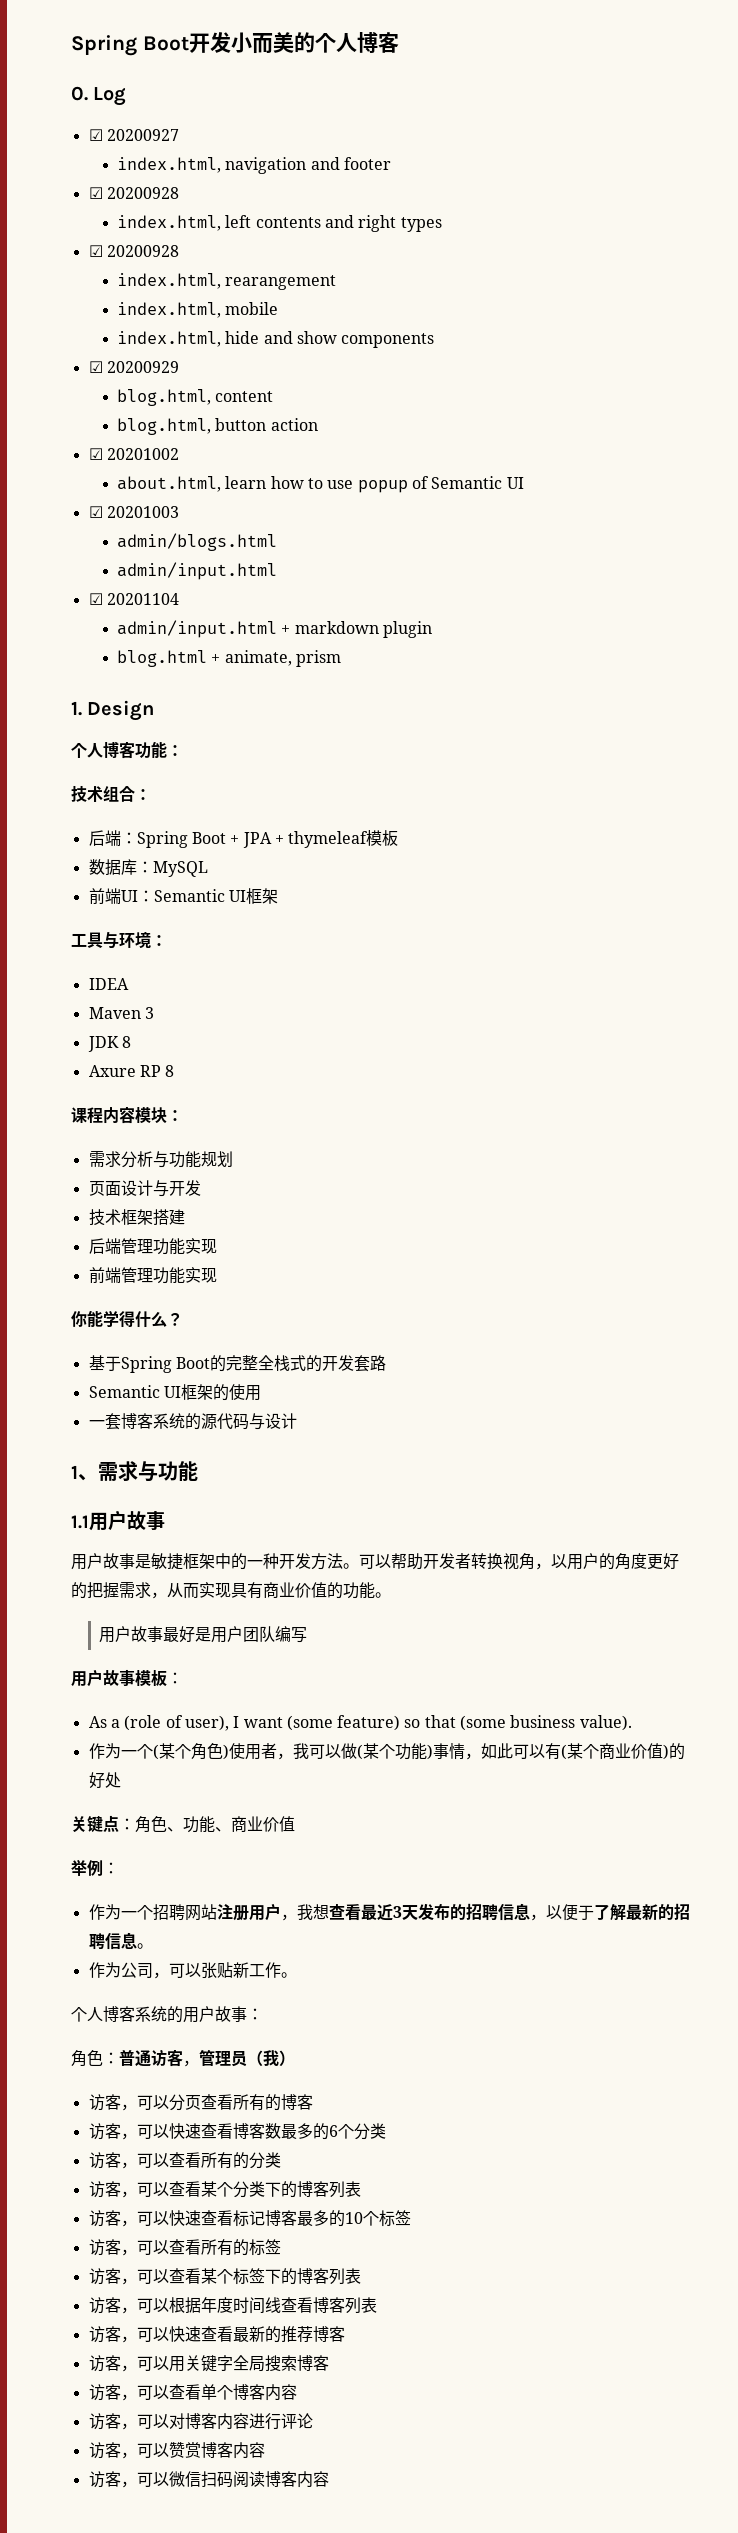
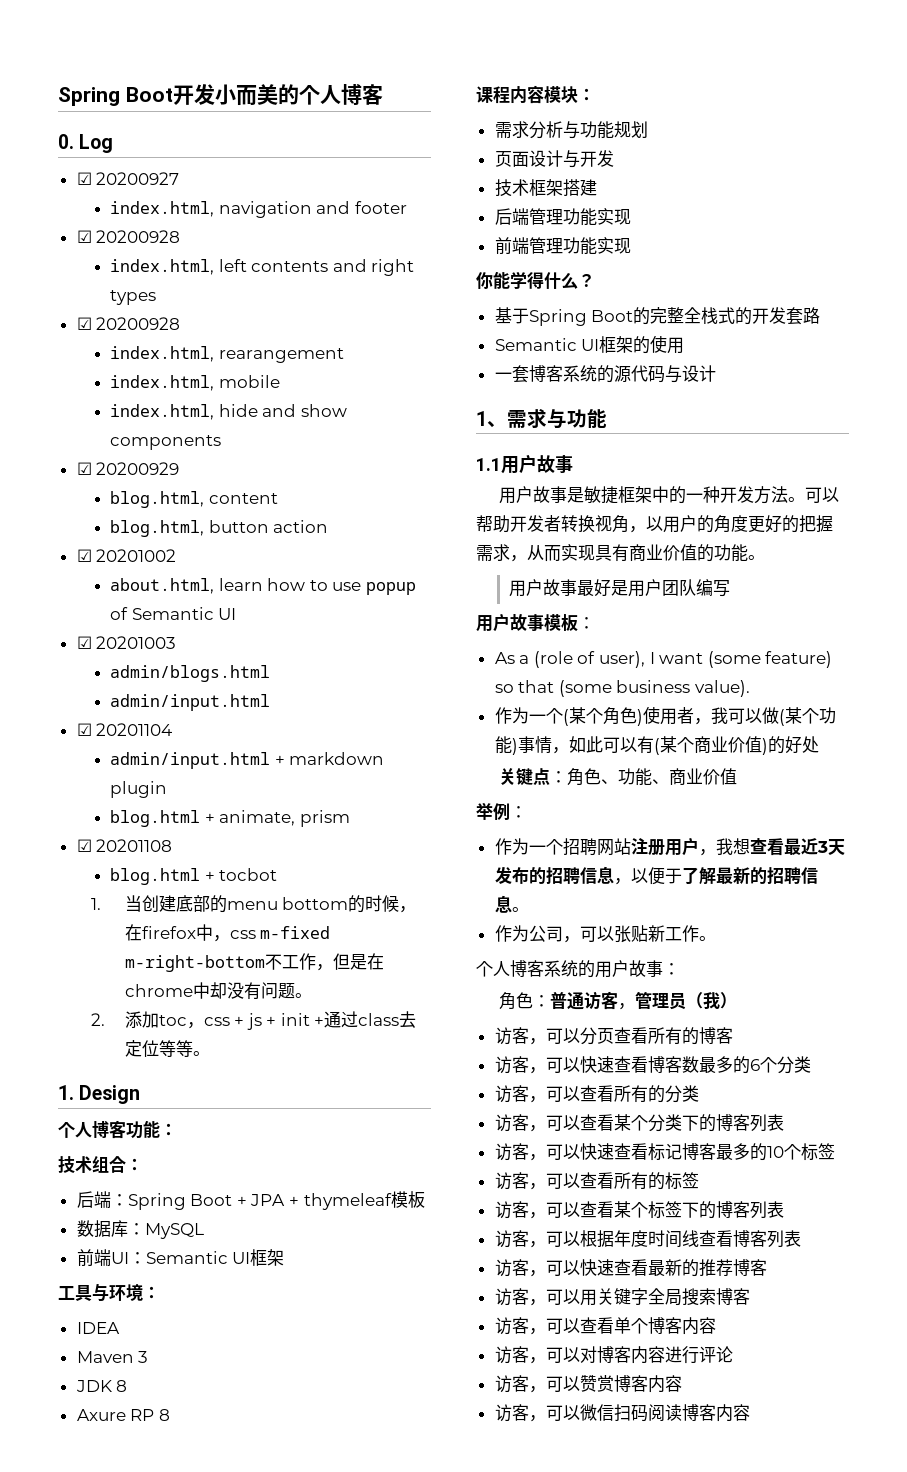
+ ☑ 20201108
+ blog.html + tocbot
+ 1.当创建底部的menu bottom的时候，在firefox中，css m-fixed m-right-bottom不工作，但是在chrome中却没有问题。
+ 2.添加toc，css + js + init +通过class去定位等等。

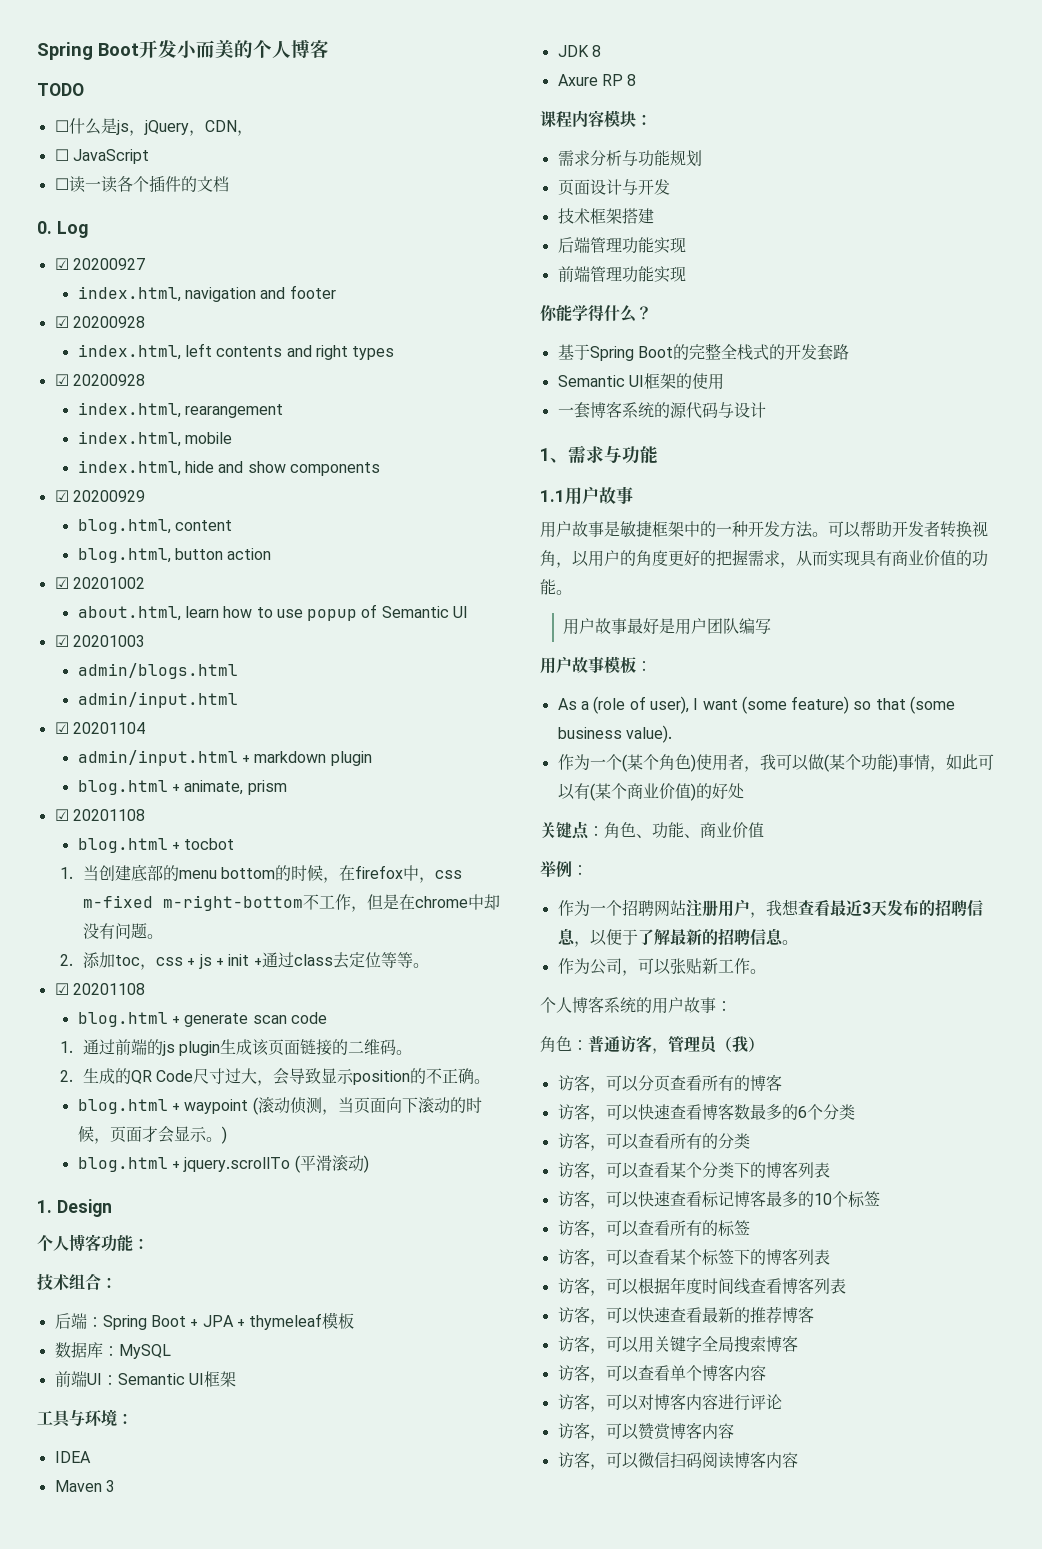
+ TODO
+ ☐什么是js，jQuery，CDN，
+ ☐ JavaScript
+ ☐读一读各个插件的文档
  2.添加toc，css + js + init +通过class去定位等等。
+ ☑ 20201108
+ blog.html + generate scan code
+ 1.通过前端的js plugin生成该页面链接的二维码。
+ 2.生成的QR Code尺寸过大，会导致显示position的不正确。
+ blog.html + waypoint (滚动侦测，当页面向下滚动的时候，页面才会显示。)
+ blog.html + jquery.scrollTo (平滑滚动)

